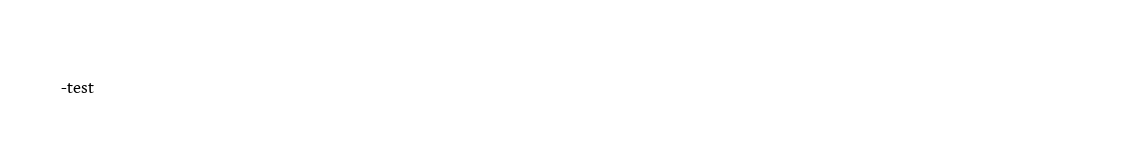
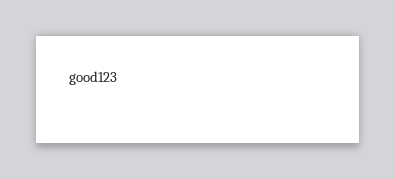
- -test
+ good123

